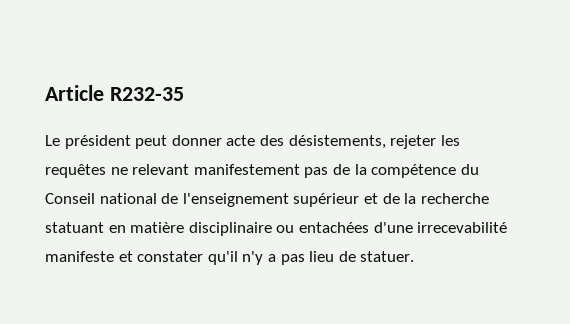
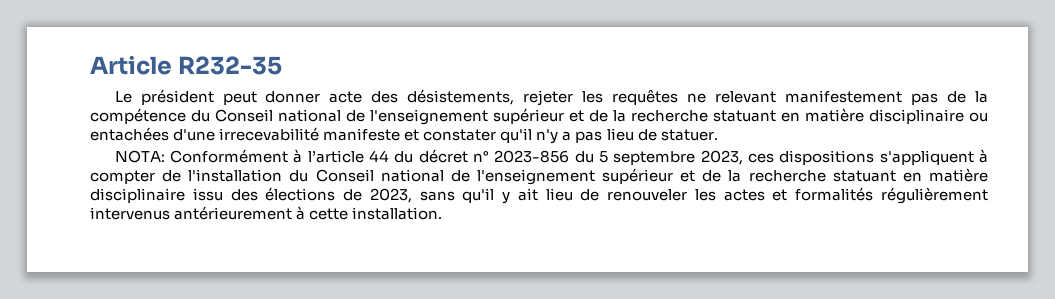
+ NOTA: Conformément à l’article 44 du décret n° 2023-856 du 5 septembre 2023, ces dispositions s'appliquent à compter de l'installation du Conseil national de l'enseignement supérieur et de la recherche statuant en matière disciplinaire issu des élections de 2023, sans qu'il y ait lieu de renouveler les actes et formalités régulièrement intervenus antérieurement à cette installation.

